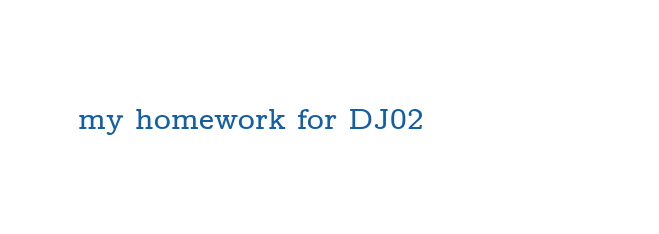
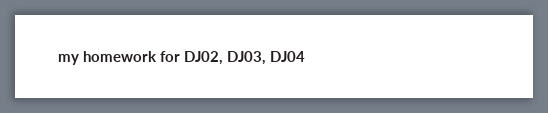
- my homework for DJ02
+ my homework for DJ02, DJ03, DJ04

